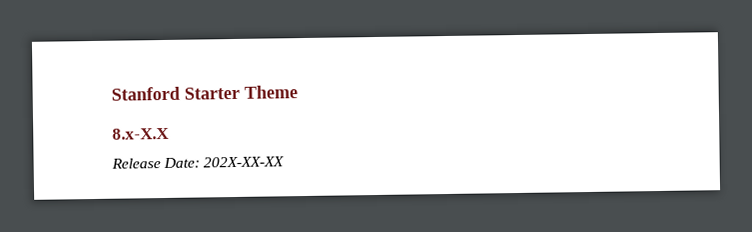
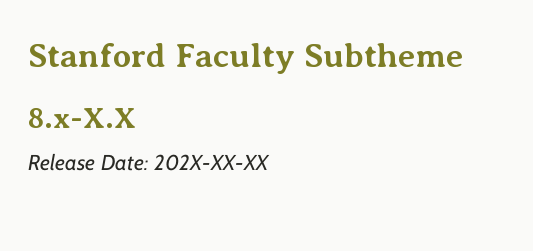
- Stanford Starter Theme
+ Stanford Faculty Subtheme

